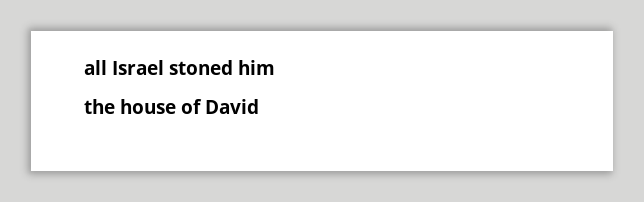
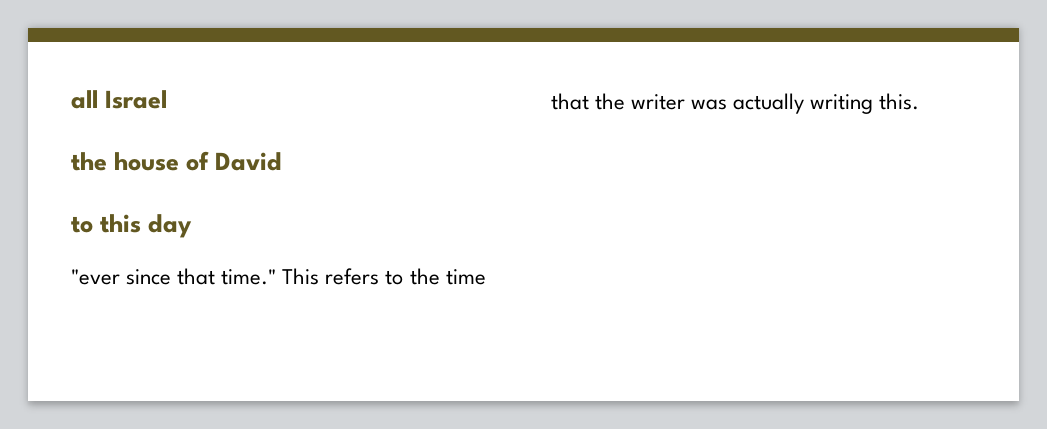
- all Israel stoned him
+ all Israel
+ to this day
+ "ever since that time." This refers to the time that the writer was actually writing this.

